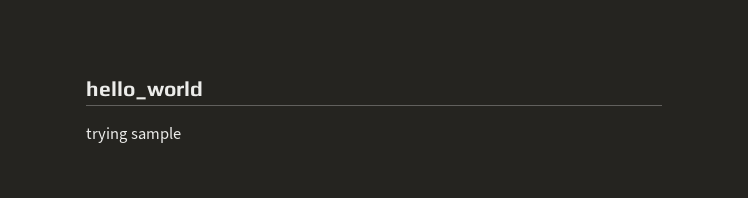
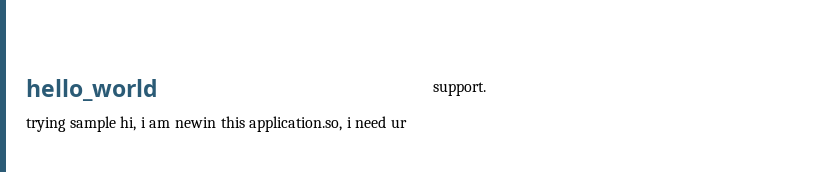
- trying sample
+ trying sample hi, i am newin this application.so, i need ur support.

